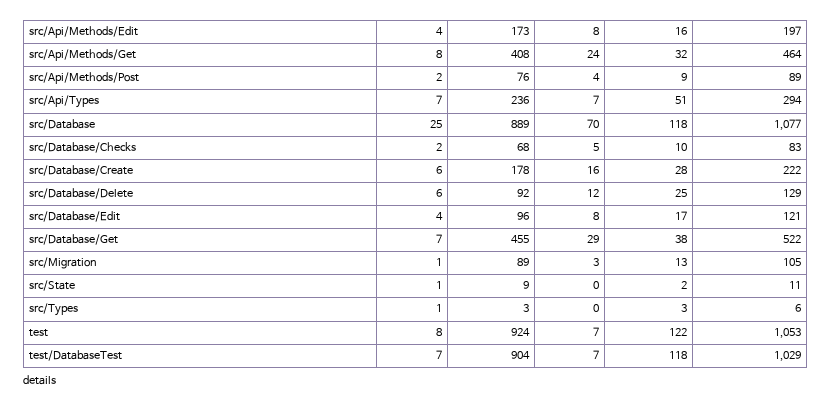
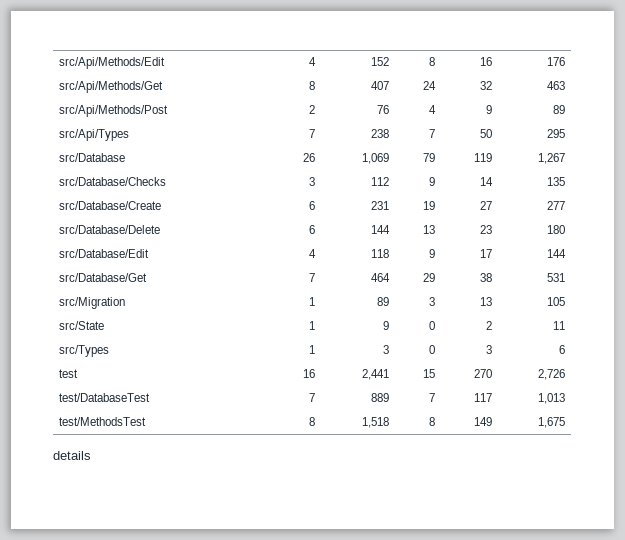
- src/Api/Methods/Edit | 4 | 173 | 8 | 16 | 197
+ src/Api/Methods/Edit | 4 | 152 | 8 | 16 | 176
- src/Api/Methods/Get | 8 | 408 | 24 | 32 | 464
+ src/Api/Methods/Get | 8 | 407 | 24 | 32 | 463
- src/Api/Types | 7 | 236 | 7 | 51 | 294
+ src/Api/Types | 7 | 238 | 7 | 50 | 295
- src/Database | 25 | 889 | 70 | 118 | 1,077
- src/Database/Checks | 2 | 68 | 5 | 10 | 83
- src/Database/Create | 6 | 178 | 16 | 28 | 222
- src/Database/Delete | 6 | 92 | 12 | 25 | 129
+ src/Database | 26 | 1,069 | 79 | 119 | 1,267
+ src/Database/Checks | 3 | 112 | 9 | 14 | 135
+ src/Database/Create | 6 | 231 | 19 | 27 | 277
+ src/Database/Delete | 6 | 144 | 13 | 23 | 180
- src/Database/Edit | 4 | 96 | 8 | 17 | 121
+ src/Database/Edit | 4 | 118 | 9 | 17 | 144
- src/Database/Get | 7 | 455 | 29 | 38 | 522
+ src/Database/Get | 7 | 464 | 29 | 38 | 531
- test | 8 | 924 | 7 | 122 | 1,053
+ test | 16 | 2,441 | 15 | 270 | 2,726
- test/DatabaseTest | 7 | 904 | 7 | 118 | 1,029
+ test/DatabaseTest | 7 | 889 | 7 | 117 | 1,013
+ test/MethodsTest | 8 | 1,518 | 8 | 149 | 1,675

